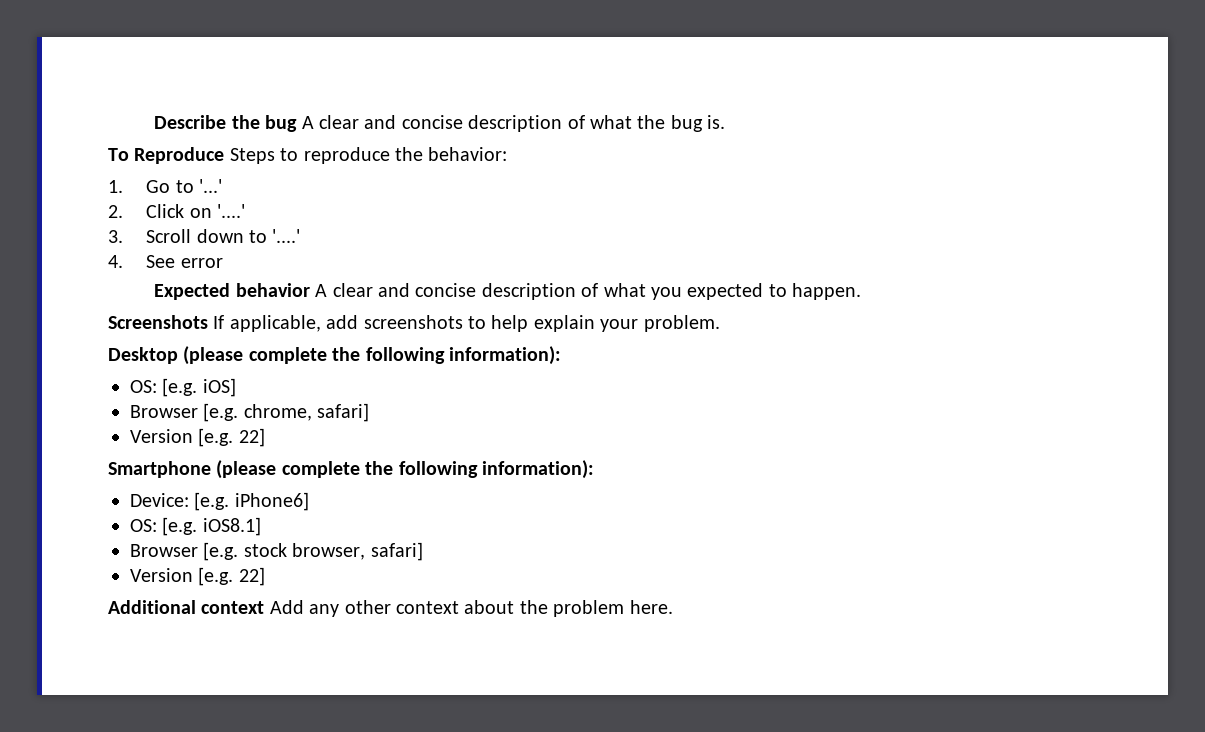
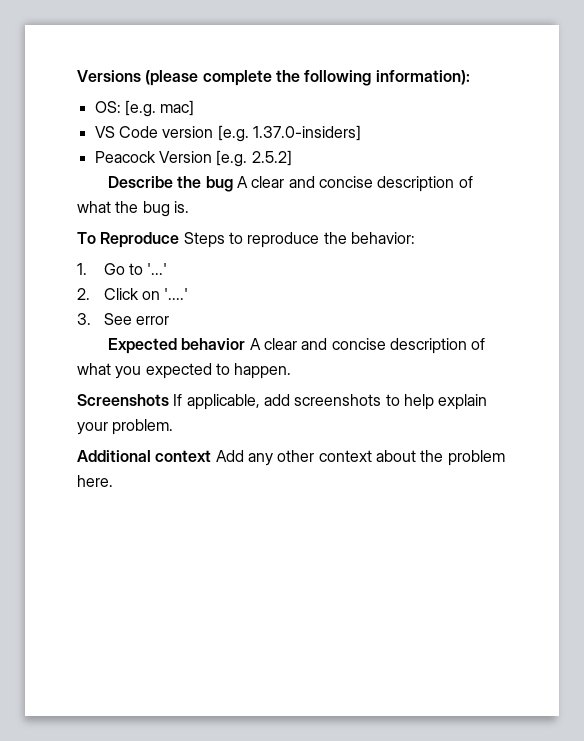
+ Versions (please complete the following information):
+ OS: [e.g. mac]
+ VS Code version [e.g. 1.37.0-insiders]
+ Peacock Version [e.g. 2.5.2]
- 3. Scroll down to '....'
- 4. See error
+ 3. See error
- Desktop (please complete the following information):
- OS: [e.g. iOS]
- Browser [e.g. chrome, safari]
- Version [e.g. 22]
- Smartphone (please complete the following information):
- Device: [e.g. iPhone6]
- OS: [e.g. iOS8.1]
- Browser [e.g. stock browser, safari]
- Version [e.g. 22]

